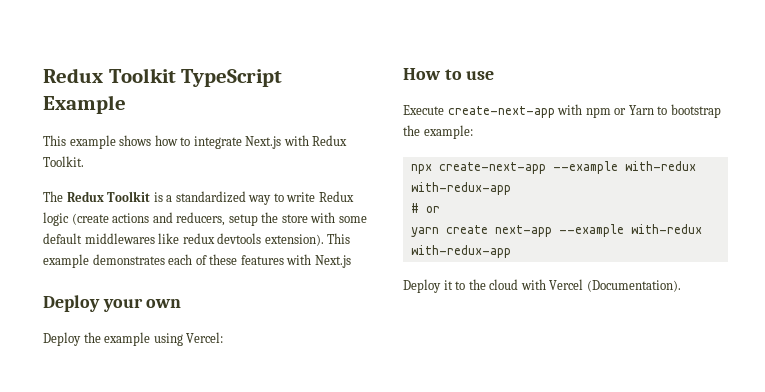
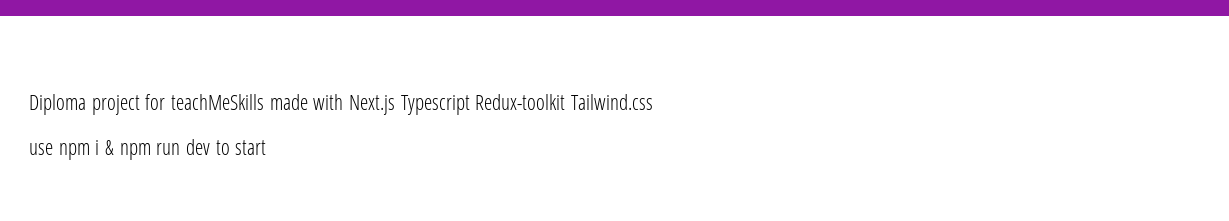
- Redux Toolkit TypeScript Example
- This example shows how to integrate Next.js with Redux Toolkit.
- The Redux Toolkit is a standardized way to write Redux logic (create actions and reducers, setup the store with some default middlewares like redux devtools extension). This example demonstrates each of these features with Next.js
- Deploy your own
- Deploy the example using Vercel:
- How to use
- Execute create-next-app with npm or Yarn to bootstrap the example:
- npx create-next-app --example with-redux with-redux-app
- # or
- yarn create next-app --example with-redux with-redux-app
- Deploy it to the cloud with Vercel (Documentation).
+ Diploma project for teachMeSkills made with Next.js Typescript Redux-toolkit Tailwind.css
+ use npm i & npm run dev to start

